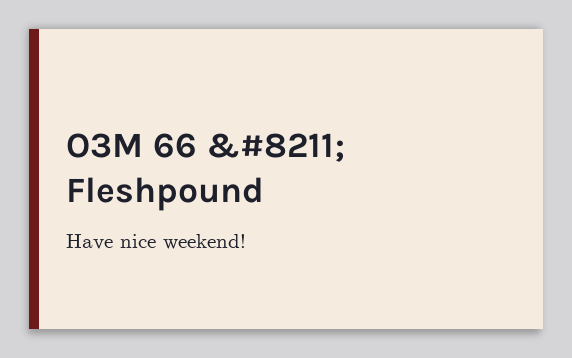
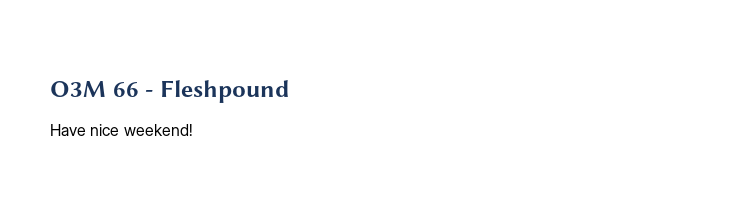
- O3M 66 &#8211; Fleshpound
+ O3M 66 - Fleshpound

